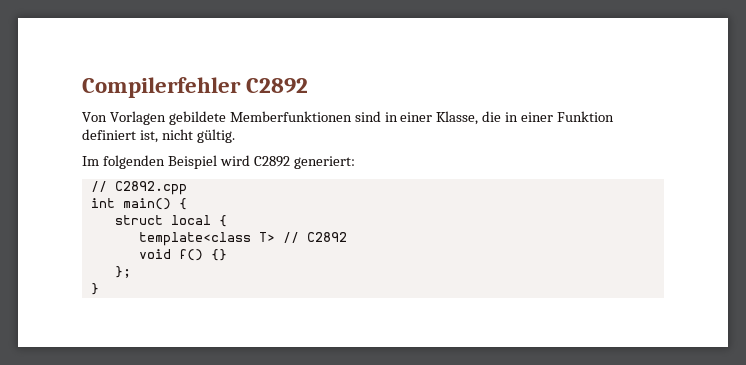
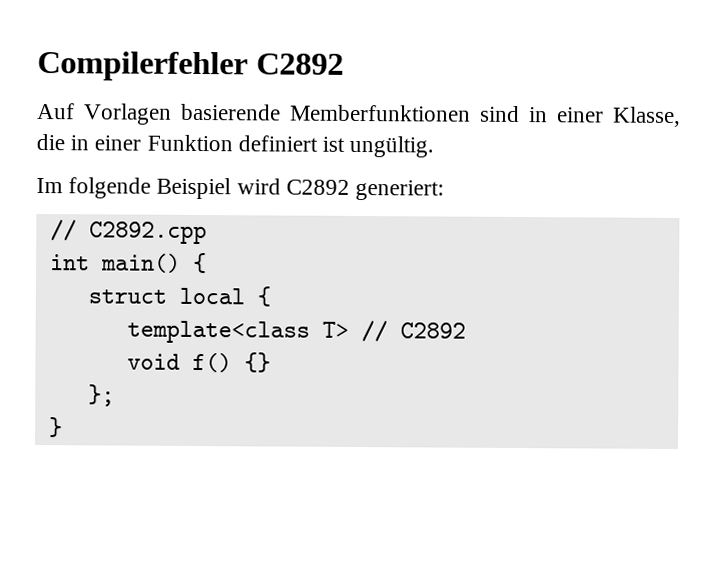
- Von Vorlagen gebildete Memberfunktionen sind in einer Klasse, die in einer Funktion definiert ist, nicht gültig.
+ Auf Vorlagen basierende Memberfunktionen sind in einer Klasse, die in einer Funktion definiert ist ungültig.
- Im folgenden Beispiel wird C2892 generiert:
+ Im folgende Beispiel wird C2892 generiert:

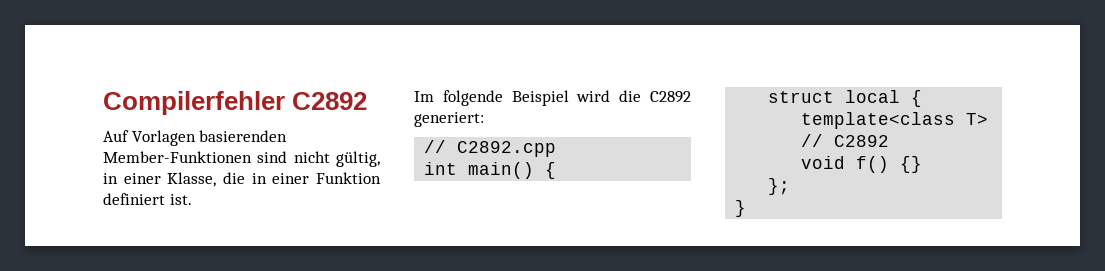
- Auf Vorlagen basierende Memberfunktionen sind in einer Klasse, die in einer Funktion definiert ist ungültig.
+ Auf Vorlagen basierenden Member-Funktionen sind nicht gültig, in einer Klasse, die in einer Funktion definiert ist.
- Im folgende Beispiel wird C2892 generiert:
+ Im folgende Beispiel wird die C2892 generiert:

